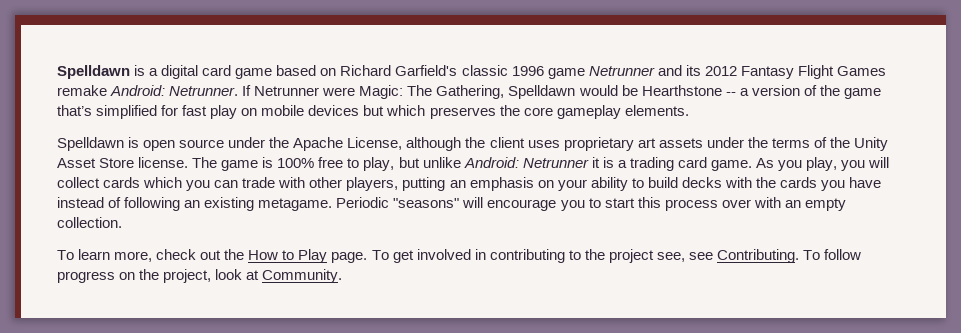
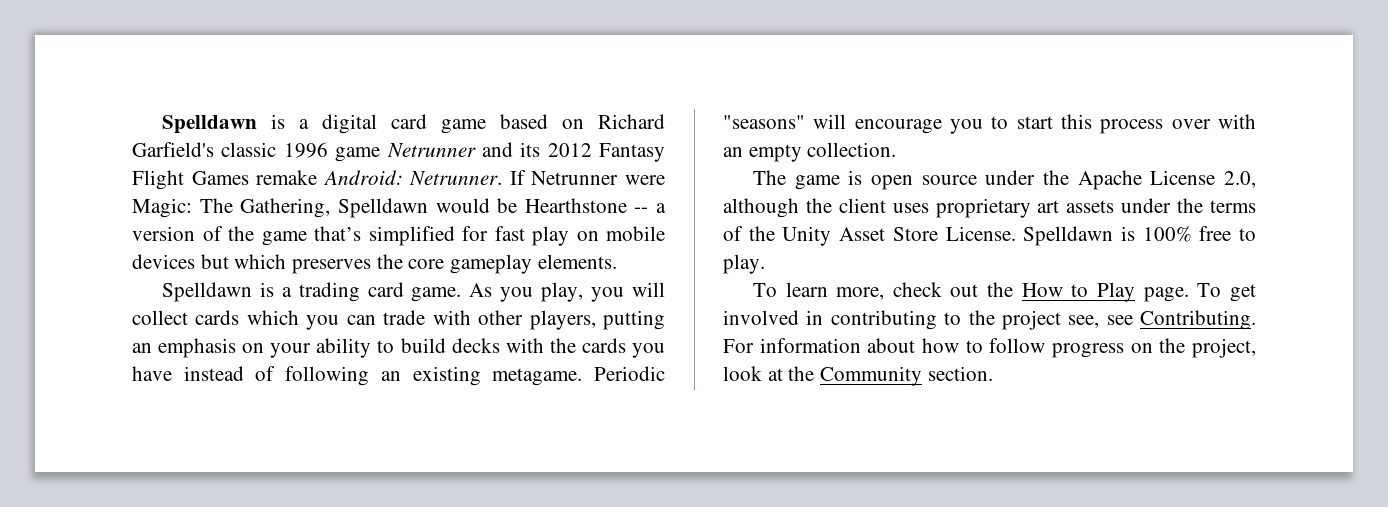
- Spelldawn is open source under the Apache License, although the client uses proprietary art assets under the terms of the Unity Asset Store license. The game is 100% free to play, but unlike Android: Netrunner it is a trading card game.
+ Spelldawn is a trading card game.
+ The game is open source under the Apache License 2.0, although the client uses proprietary art assets under the terms of the Unity Asset Store License. Spelldawn is 100% free to play.
- To follow progress on the project, look at Community.
+ For information about how to follow progress on the project, look at the Community section.

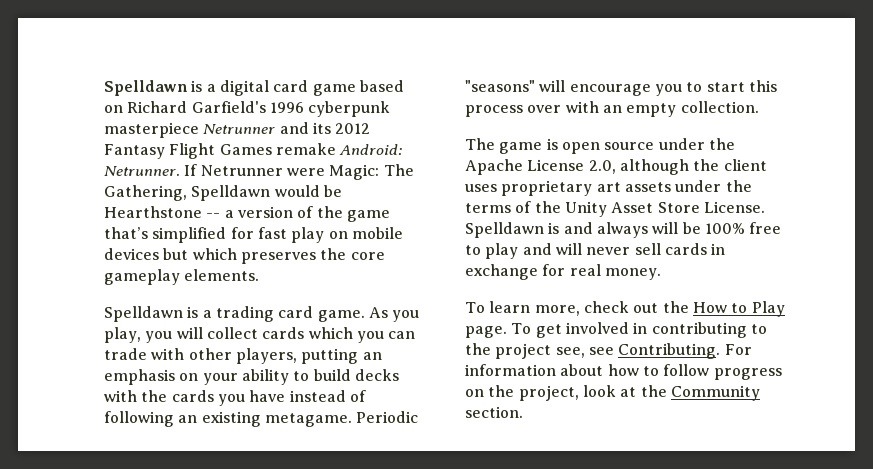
- Spelldawn is a digital card game based on Richard Garfield's classic 1996 game Netrunner and its 2012 Fantasy Flight Games remake Android: Netrunner.
+ Spelldawn is a digital card game based on Richard Garfield's 1996 cyberpunk masterpiece Netrunner and its 2012 Fantasy Flight Games remake Android: Netrunner.
- Spelldawn is 100% free to play.
+ Spelldawn is and always will be 100% free to play and will never sell cards in exchange for real money.

